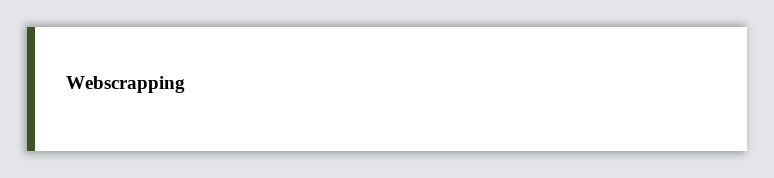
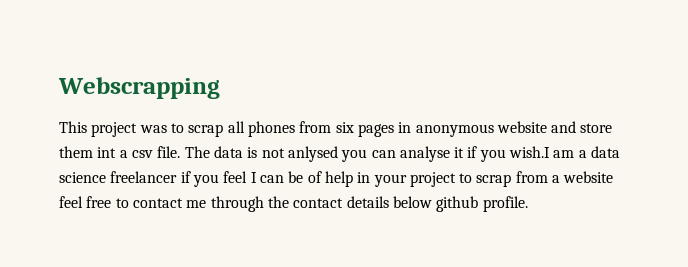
+ This project was to scrap all phones from six pages in anonymous website and store them int a csv file. The data is not anlysed you can analyse it if you wish.I am a data science freelancer if you feel I can be of help in your project to scrap from a website feel free to contact me through the contact details below github profile.

